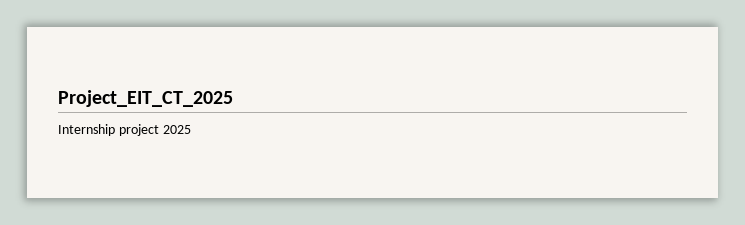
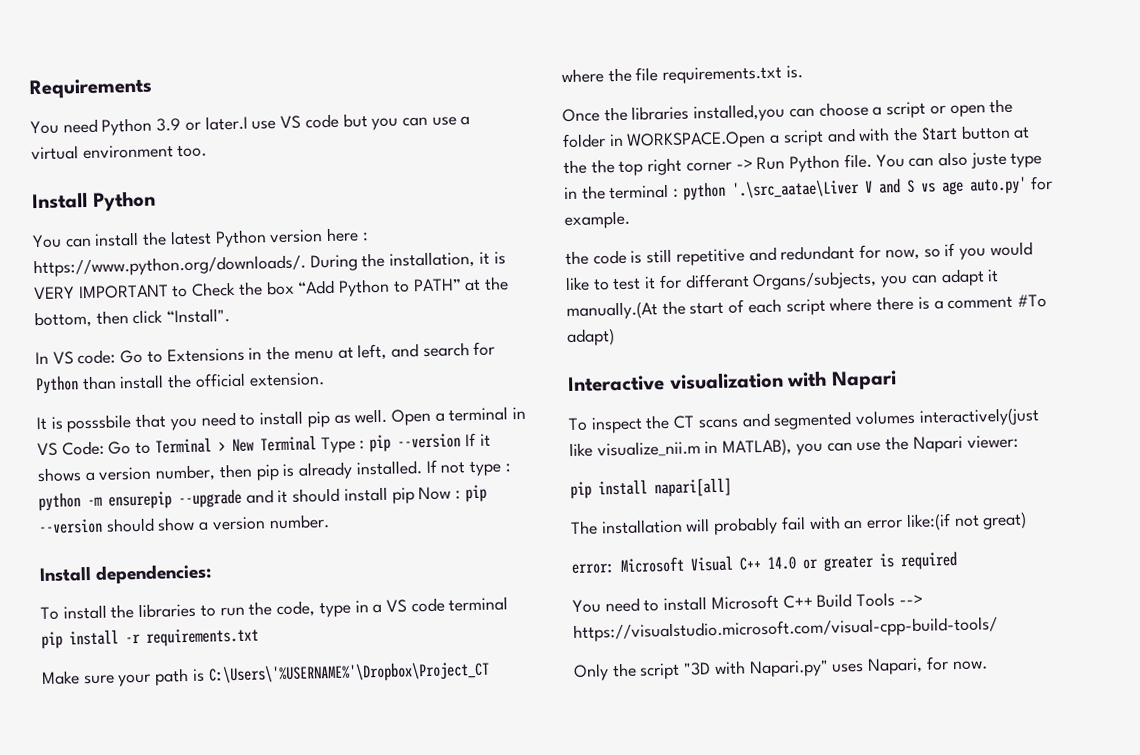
- Project_EIT_CT_2025
- Internship project 2025
+ Requirements
+ You need Python 3.9 or later.I use VS code but you can use a virtual environment too.
+ Install Python
+ You can install the latest Python version here : https://www.python.org/downloads/. During the installation, it is VERY IMPORTANT to Check the box “Add Python to PATH” at the bottom, then click “Install".
+ In VS code: Go to Extensions in the menu at left, and search for Python than install the official extension.
+ It is posssbile that you need to install pip as well. Open a terminal in VS Code: Go to Terminal > New Terminal Type : pip --version If it shows a version number, then pip is already installed. If not type : python -m ensurepip --upgrade and it should install pip Now : pip --version should show a version number.
+ Install dependencies:
+ To install the libraries to run the code, type in a VS code terminal pip install -r requirements.txt
+ Make sure your path is C:\Users\'%USERNAME%'\Dropbox\Project_CT where the file requirements.txt is.
+ Once the libraries installed,you can choose a script or open the folder in WORKSPACE.Open a script and with the Start button at the the top right corner -> Run Python file. You can also juste type in the terminal : python '.\src_aatae\Liver V and S vs age auto.py' for example.
+ the code is still repetitive and redundant for now, so if you would like to test it for differant Organs/subjects, you can adapt it manually.(At the start of each script where there is a comment #To adapt)
+ Interactive visualization with Napari
+ To inspect the CT scans and segmented volumes interactively(just like visualize_nii.m in MATLAB), you can use the Napari viewer:
+ pip install napari[all]
+ The installation will probably fail with an error like:(if not great)
+ error: Microsoft Visual C++ 14.0 or greater is required
+ You need to install Microsoft C++ Build Tools --> https://visualstudio.microsoft.com/visual-cpp-build-tools/
+ Only the script "3D with Napari.py" uses Napari, for now.

